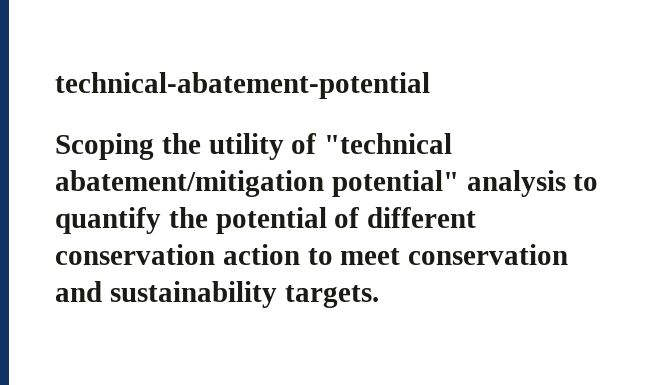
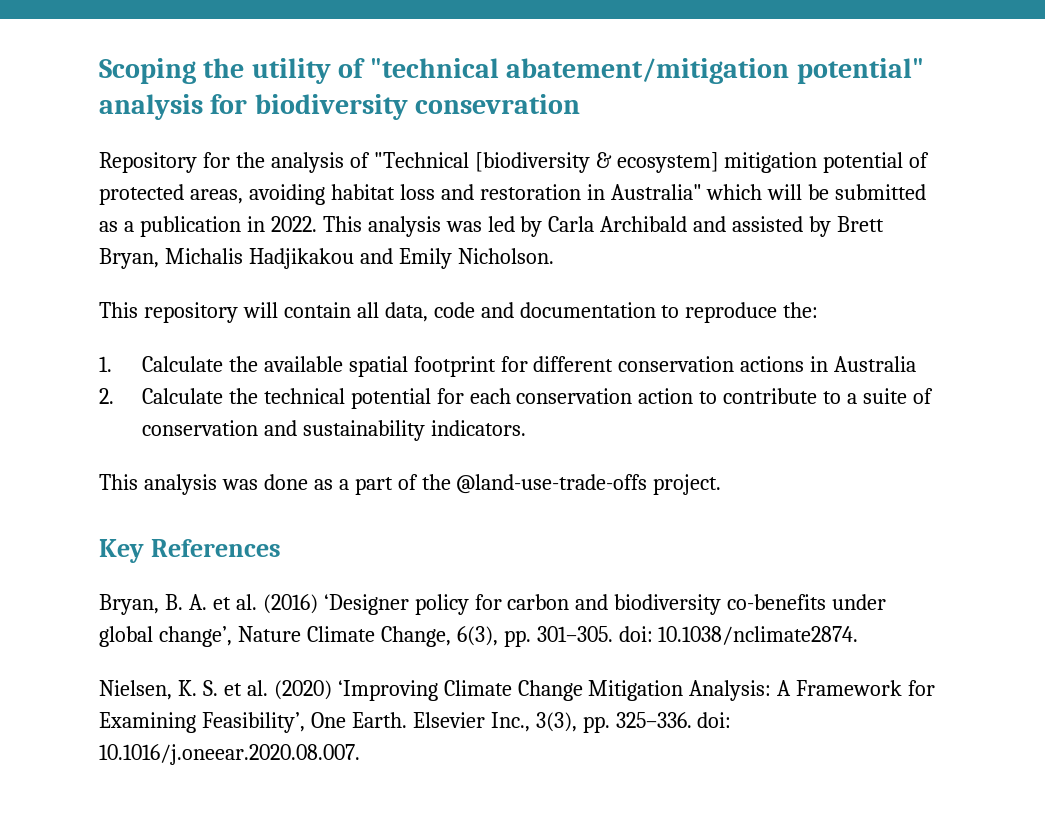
- technical-abatement-potential
- Scoping the utility of "technical abatement/mitigation potential" analysis to quantify the potential of different conservation action to meet conservation and sustainability targets.
+ Scoping the utility of "technical abatement/mitigation potential" analysis for biodiversity consevration
+ Repository for the analysis of "Technical [biodiversity & ecosystem] mitigation potential of protected areas, avoiding habitat loss and restoration in Australia" which will be submitted as a publication in 2022. This analysis was led by Carla Archibald and assisted by Brett Bryan, Michalis Hadjikakou and Emily Nicholson.
+ This repository will contain all data, code and documentation to reproduce the:
+ 1. Calculate the available spatial footprint for different conservation actions in Australia
+ 2. Calculate the technical potential for each conservation action to contribute to a suite of conservation and sustainability indicators.
+ This analysis was done as a part of the @land-use-trade-offs project.
+ Key References
+ Bryan, B. A. et al. (2016) ‘Designer policy for carbon and biodiversity co-benefits under global change’, Nature Climate Change, 6(3), pp. 301–305. doi: 10.1038/nclimate2874.
+ Nielsen, K. S. et al. (2020) ‘Improving Climate Change Mitigation Analysis: A Framework for Examining Feasibility’, One Earth. Elsevier Inc., 3(3), pp. 325–336. doi: 10.1016/j.oneear.2020.08.007.

